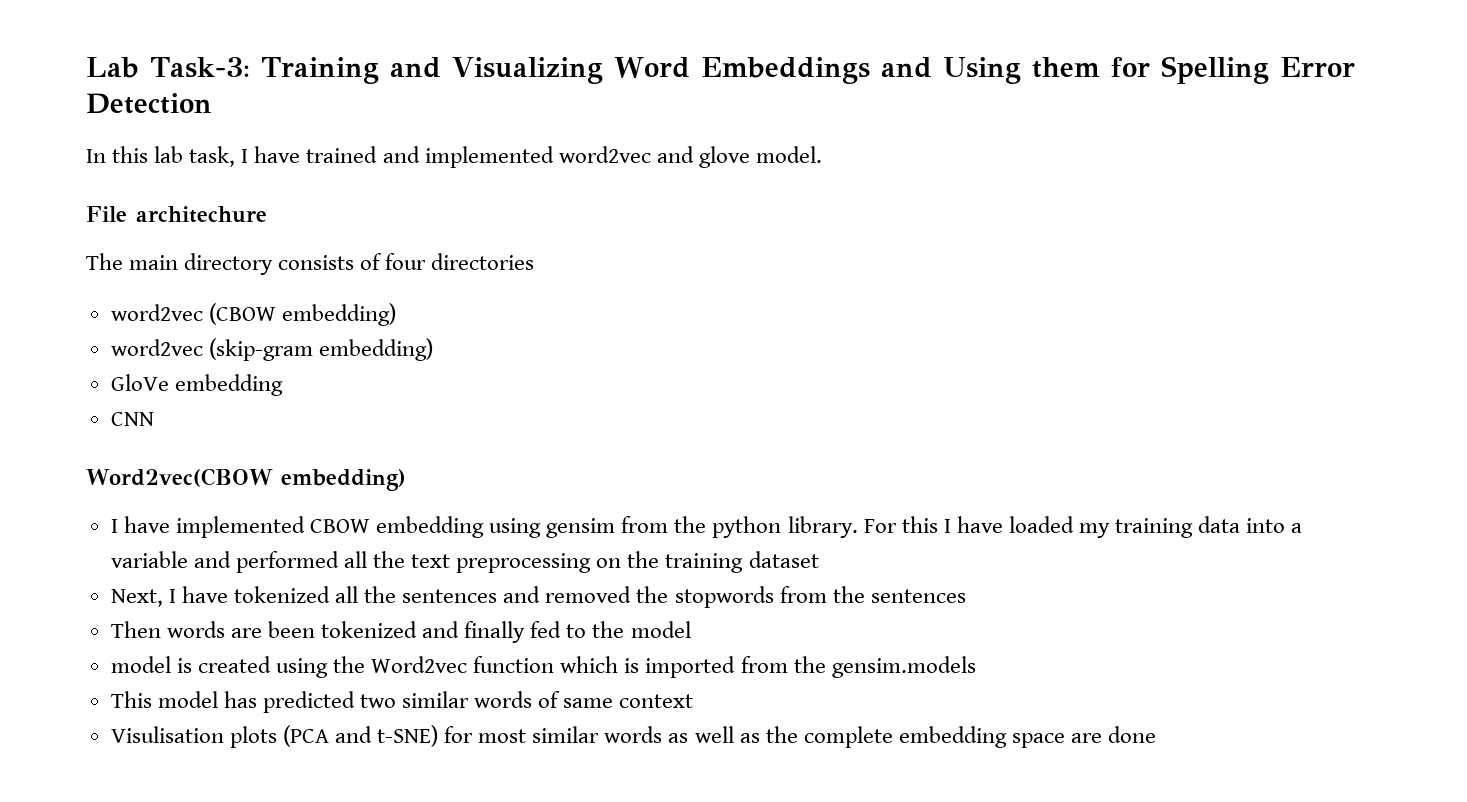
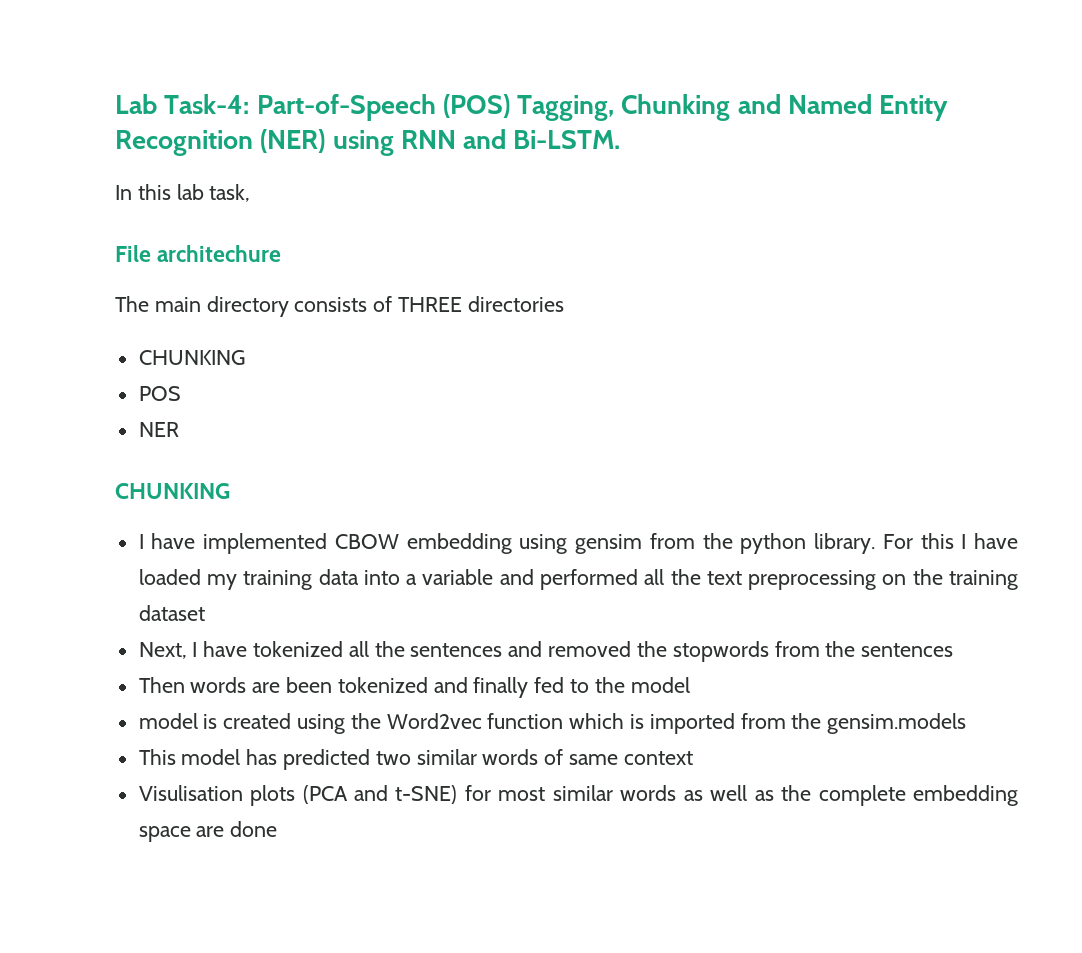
- Lab Task-3: Training and Visualizing Word Embeddings and Using them for Spelling Error Detection
- In this lab task, I have trained and implemented word2vec and glove model.
+ Lab Task-4: Part-of-Speech (POS) Tagging, Chunking and Named Entity Recognition (NER) using RNN and Bi-LSTM.
+ In this lab task,
- The main directory consists of four directories
- word2vec (CBOW embedding)
- word2vec (skip-gram embedding)
- GloVe embedding
- CNN
- Word2vec(CBOW embedding)
+ The main directory consists of THREE directories
+ CHUNKING
+ POS
+ NER
+ CHUNKING

